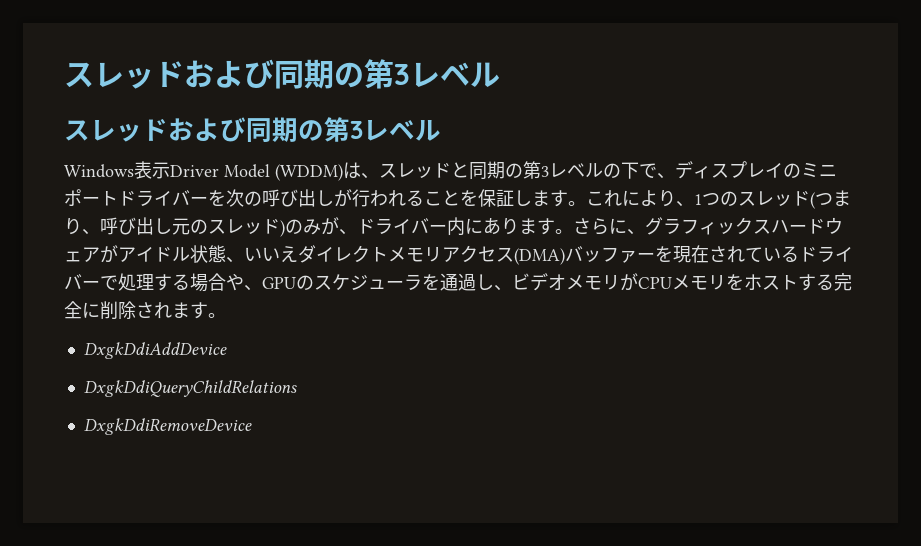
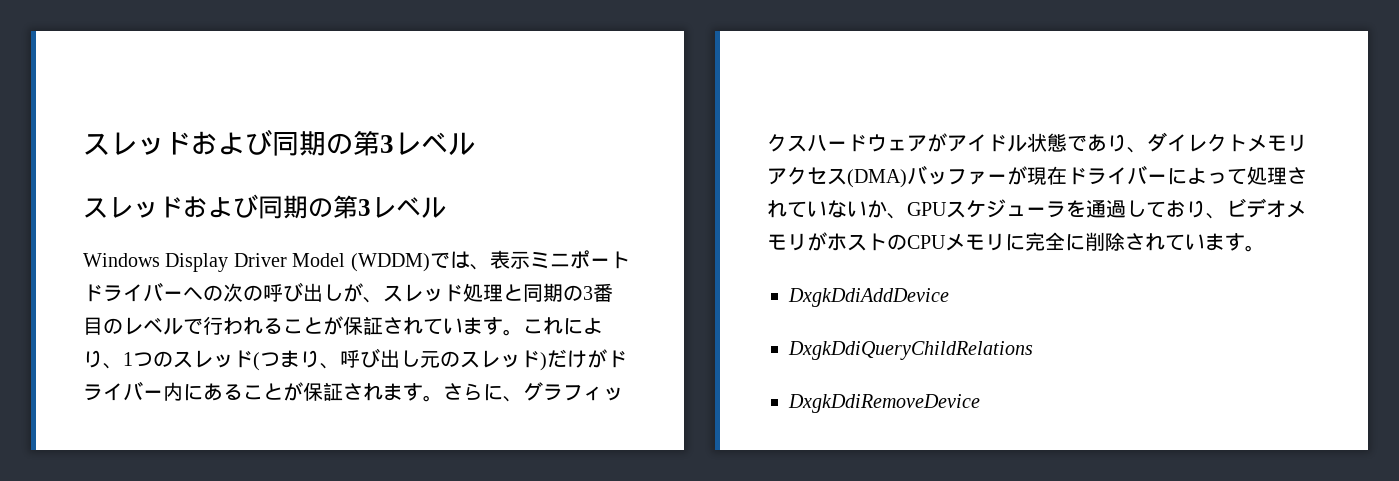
- Windows表示Driver Model (WDDM)は、スレッドと同期の第3レベルの下で、ディスプレイのミニポートドライバーを次の呼び出しが行われることを保証します。
+ Windows Display Driver Model (WDDM)では、表示ミニポートドライバーへの次の呼び出しが、スレッド処理と同期の3番目のレベルで行われることが保証されています。
- これにより、1つのスレッド(つまり、呼び出し元のスレッド)のみが、ドライバー内にあります。
+ これにより、1つのスレッド(つまり、呼び出し元のスレッド)だけがドライバー内にあることが保証されます。
- さらに、グラフィックスハードウェアがアイドル状態、いいえダイレクトメモリアクセス(DMA)バッファーを現在されているドライバーで処理する場合や、GPUのスケジューラを通過し、ビデオメモリがCPUメモリをホストする完全に削除されます。
+ さらに、グラフィックスハードウェアがアイドル状態であり、ダイレクトメモリアクセス(DMA)バッファーが現在ドライバーによって処理されていないか、GPUスケジューラを通過しており、ビデオメモリがホストのCPUメモリに完全に削除されています。

